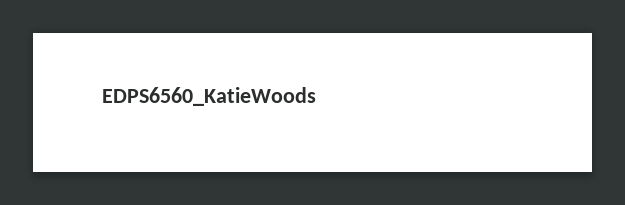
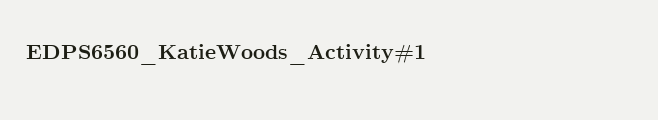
- EDPS6560_KatieWoods
+ EDPS6560_KatieWoods_Activity#1

